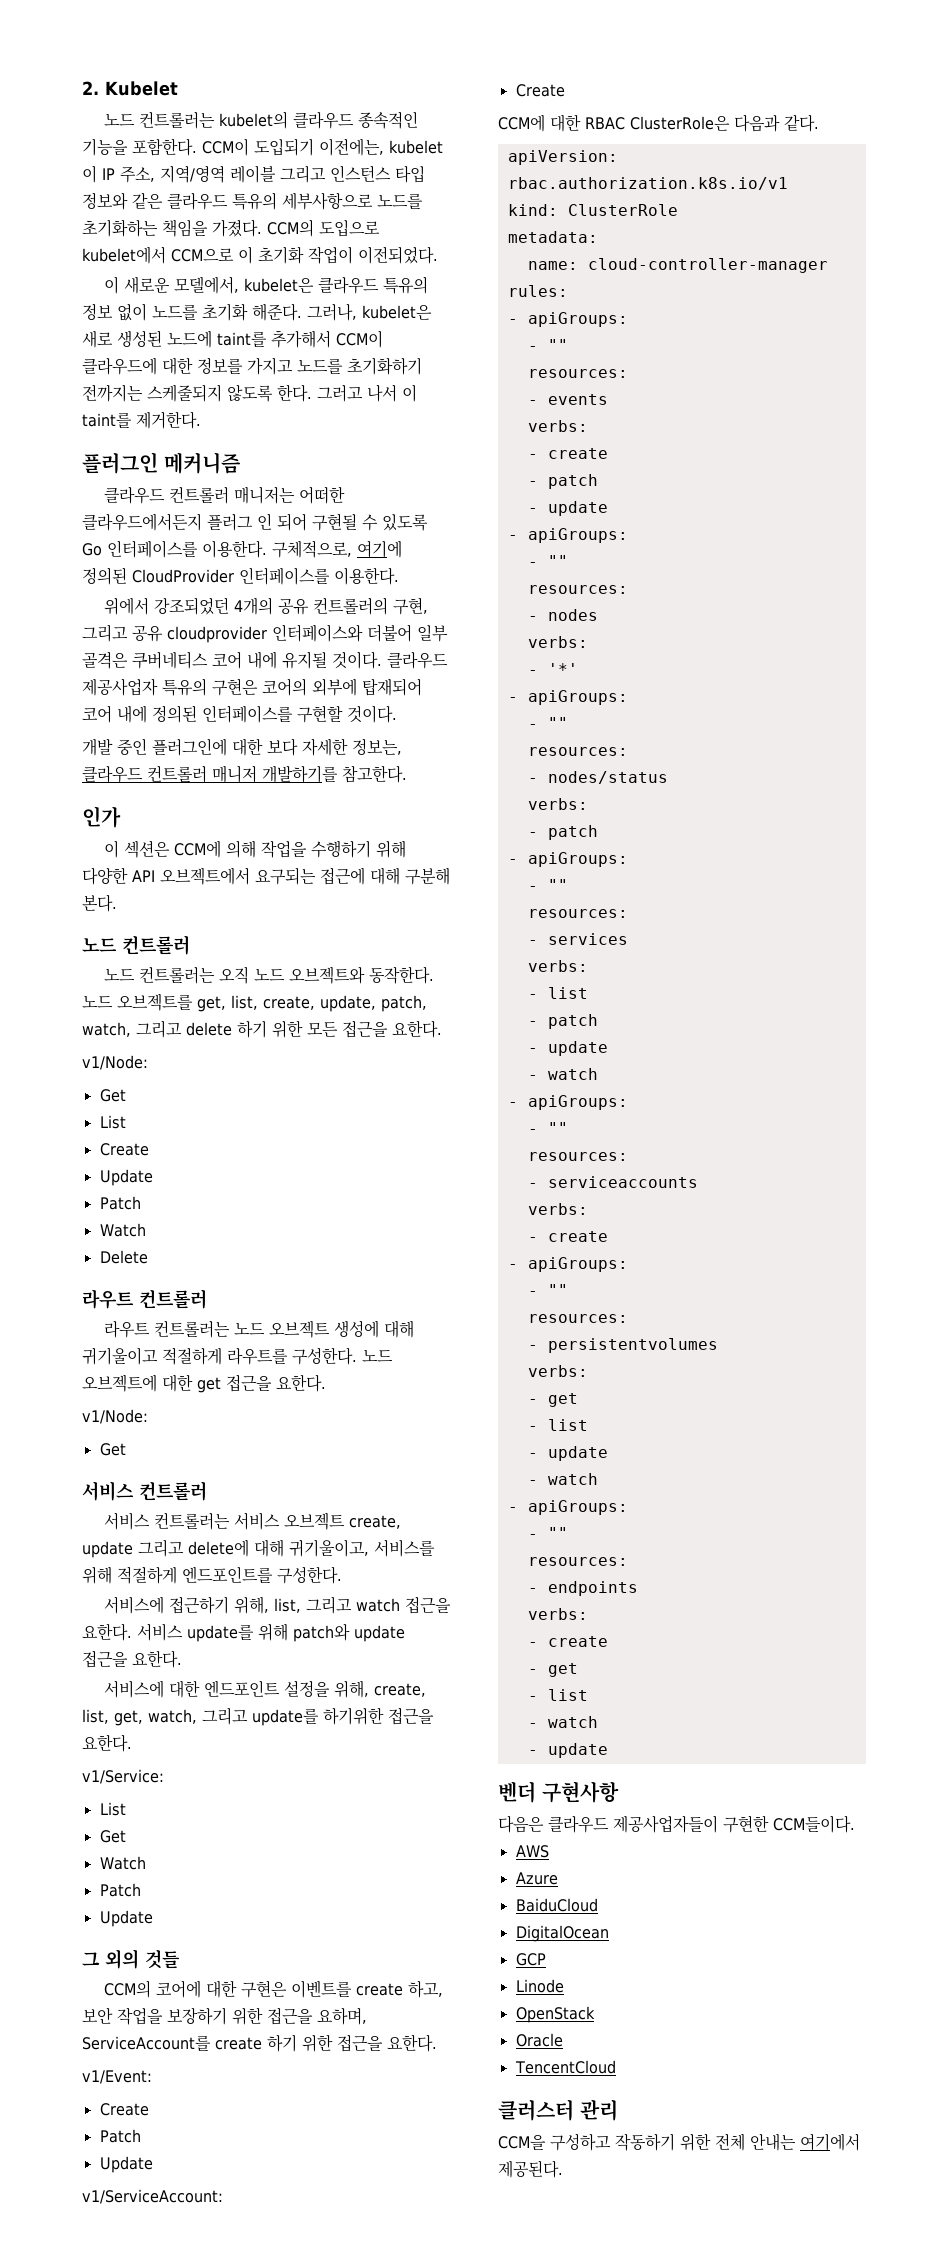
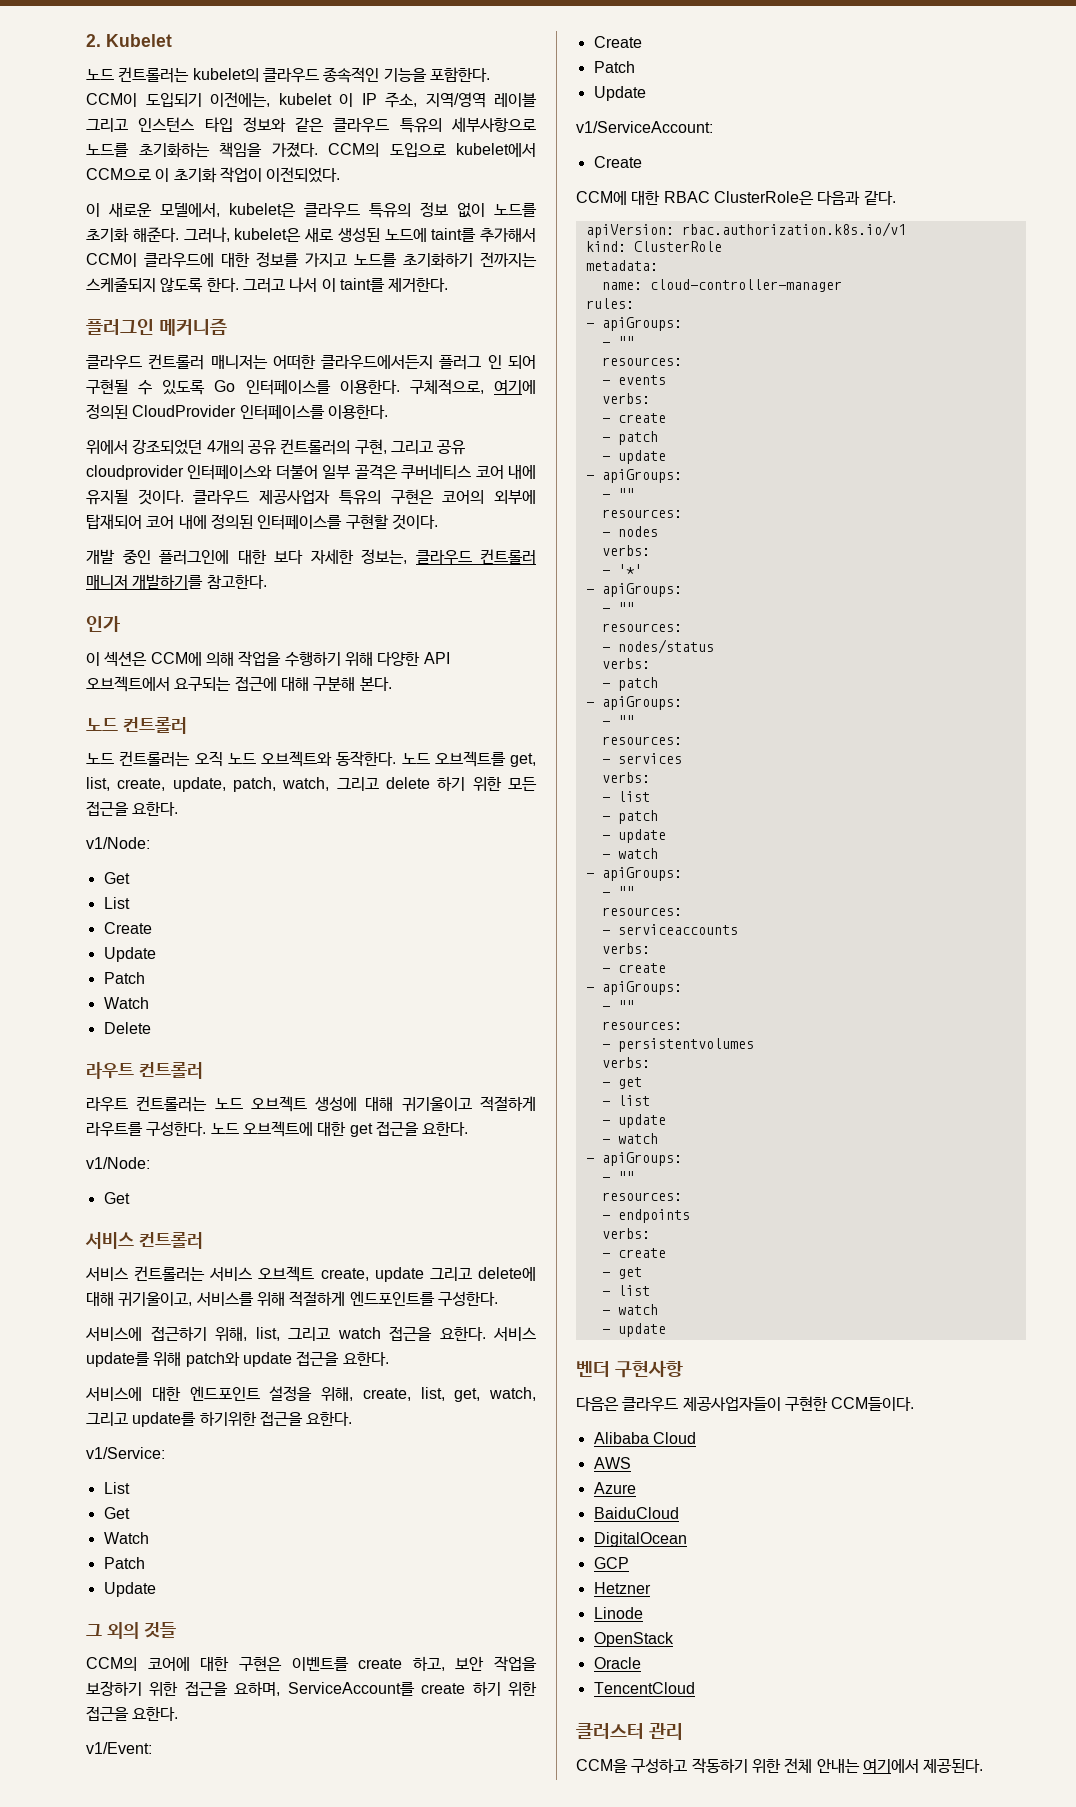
+ Alibaba Cloud
+ Hetzner

